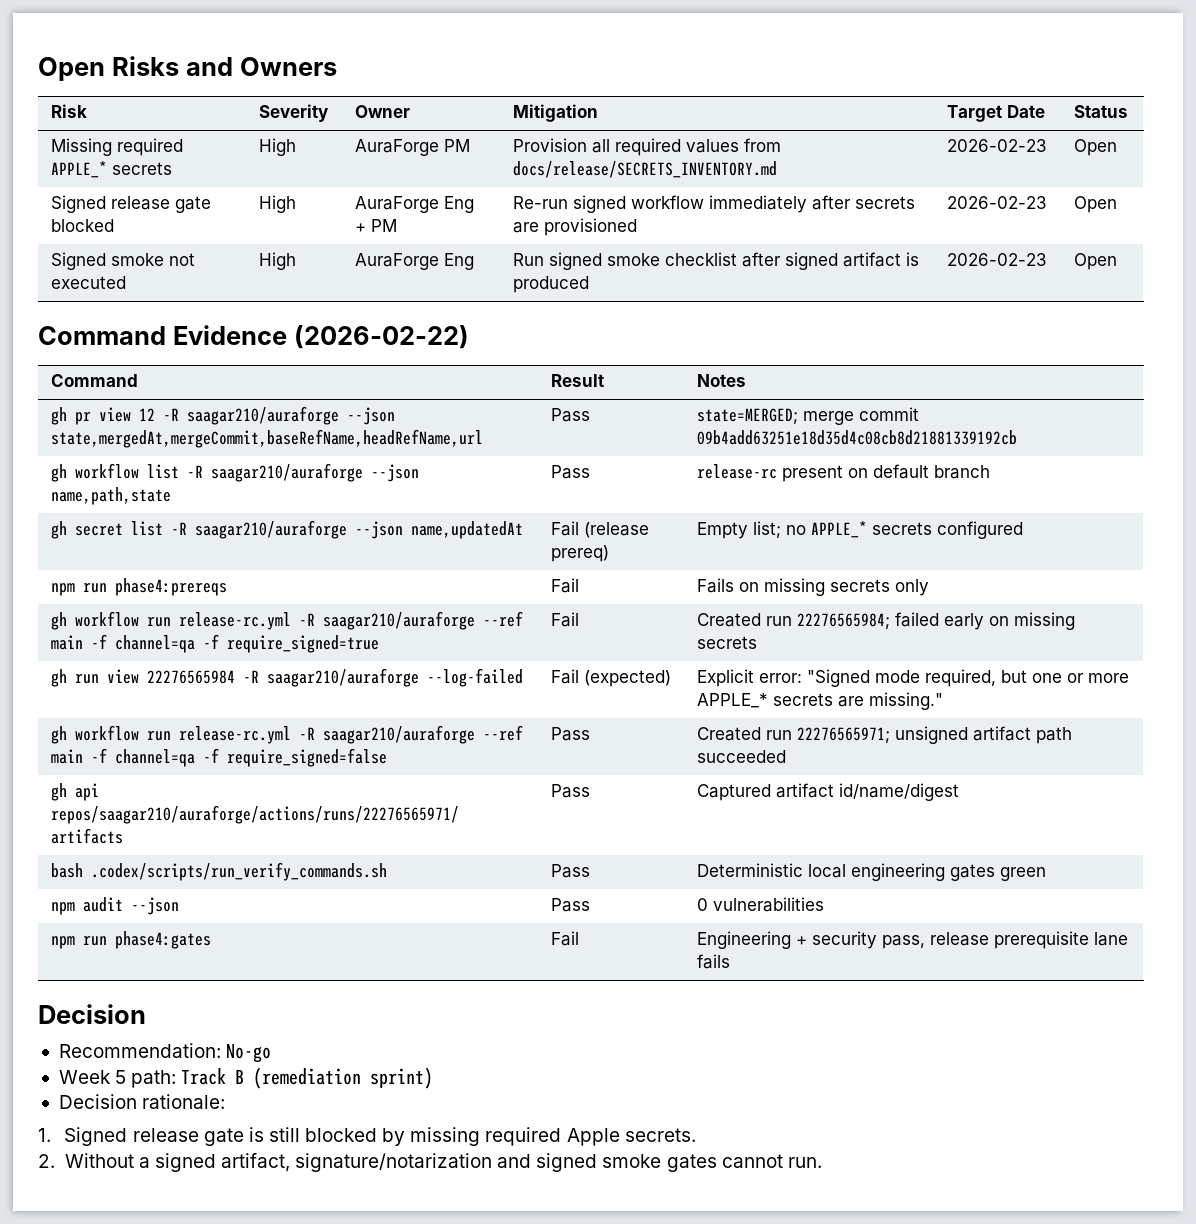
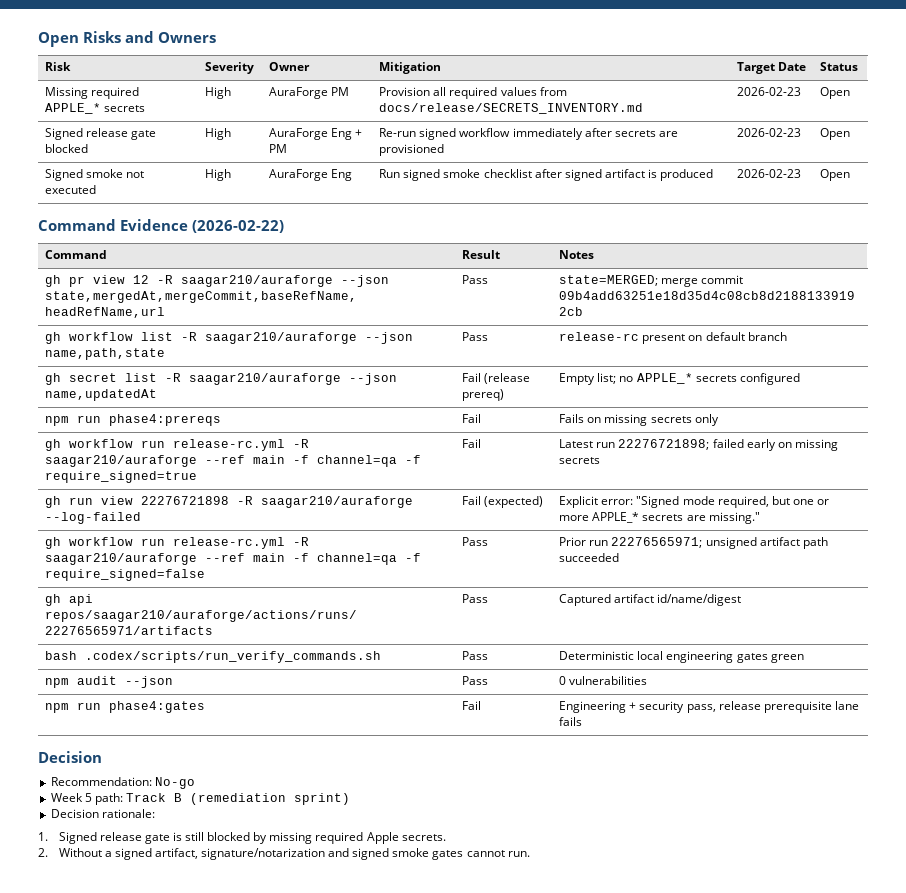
- gh workflow run release-rc.yml -R saagar210/auraforge --ref main -f channel=qa -f require_signed=true | Fail | Created run 22276565984; failed early on missing secrets
+ gh workflow run release-rc.yml -R saagar210/auraforge --ref main -f channel=qa -f require_signed=true | Fail | Latest run 22276721898; failed early on missing secrets
- gh run view 22276565984 -R saagar210/auraforge --log-failed | Fail (expected) | Explicit error: "Signed mode required, but one or more APPLE_* secrets are missing."
+ gh run view 22276721898 -R saagar210/auraforge --log-failed | Fail (expected) | Explicit error: "Signed mode required, but one or more APPLE_* secrets are missing."
- gh workflow run release-rc.yml -R saagar210/auraforge --ref main -f channel=qa -f require_signed=false | Pass | Created run 22276565971; unsigned artifact path succeeded
+ gh workflow run release-rc.yml -R saagar210/auraforge --ref main -f channel=qa -f require_signed=false | Pass | Prior run 22276565971; unsigned artifact path succeeded

